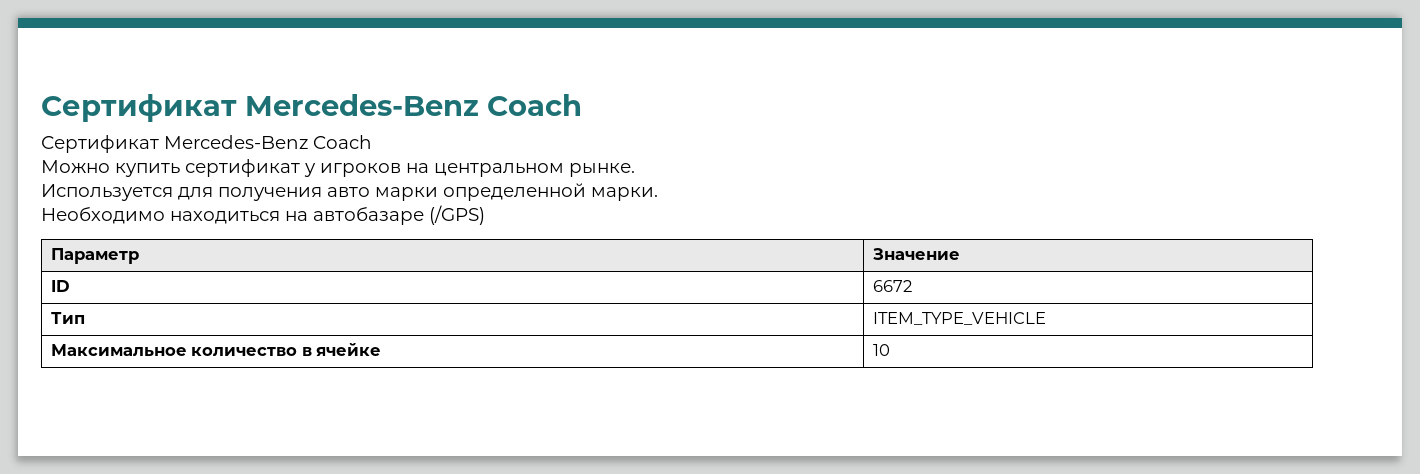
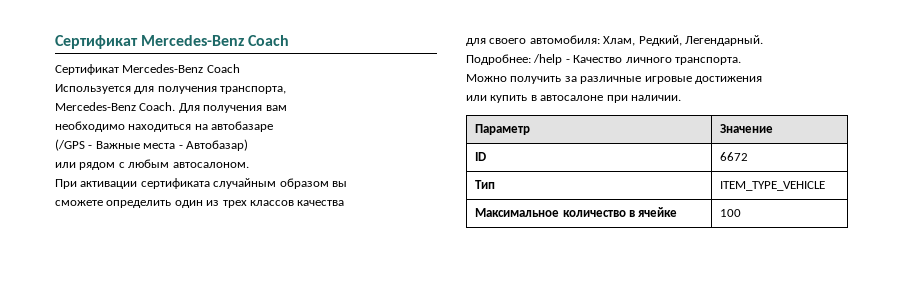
- Можно купить сертификат у игроков на центральном рынке.
- Используется для получения авто марки определенной марки.
- Необходимо находиться на автобазаре (/GPS)
+ Используется для получения транспорта,
+ Mercedes-Benz Coach. Для получения вам
+ необходимо находиться на автобазаре
+ (/GPS - Важные места - Автобазар)
+ или рядом с любым автосалоном.
+ При активации сертификата случайным образом вы
+ сможете определить один из трех классов качества
+ для своего автомобиля: Хлам, Редкий, Легендарный.
+ Подробнее: /help - Качество личного транспорта.
+ Можно получить за различные игровые достижения
+ или купить в автосалоне при наличии.
- Максимальное количество в ячейке | 10
+ Максимальное количество в ячейке | 100

